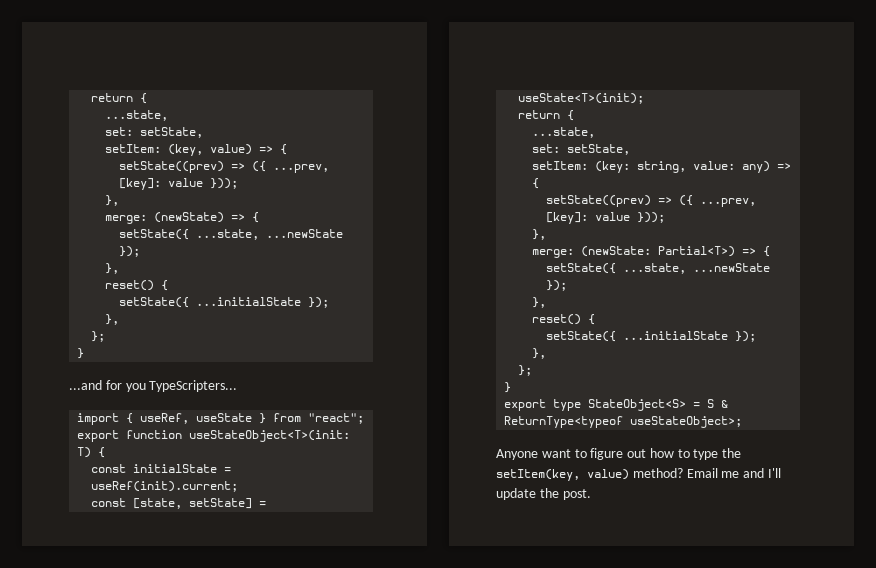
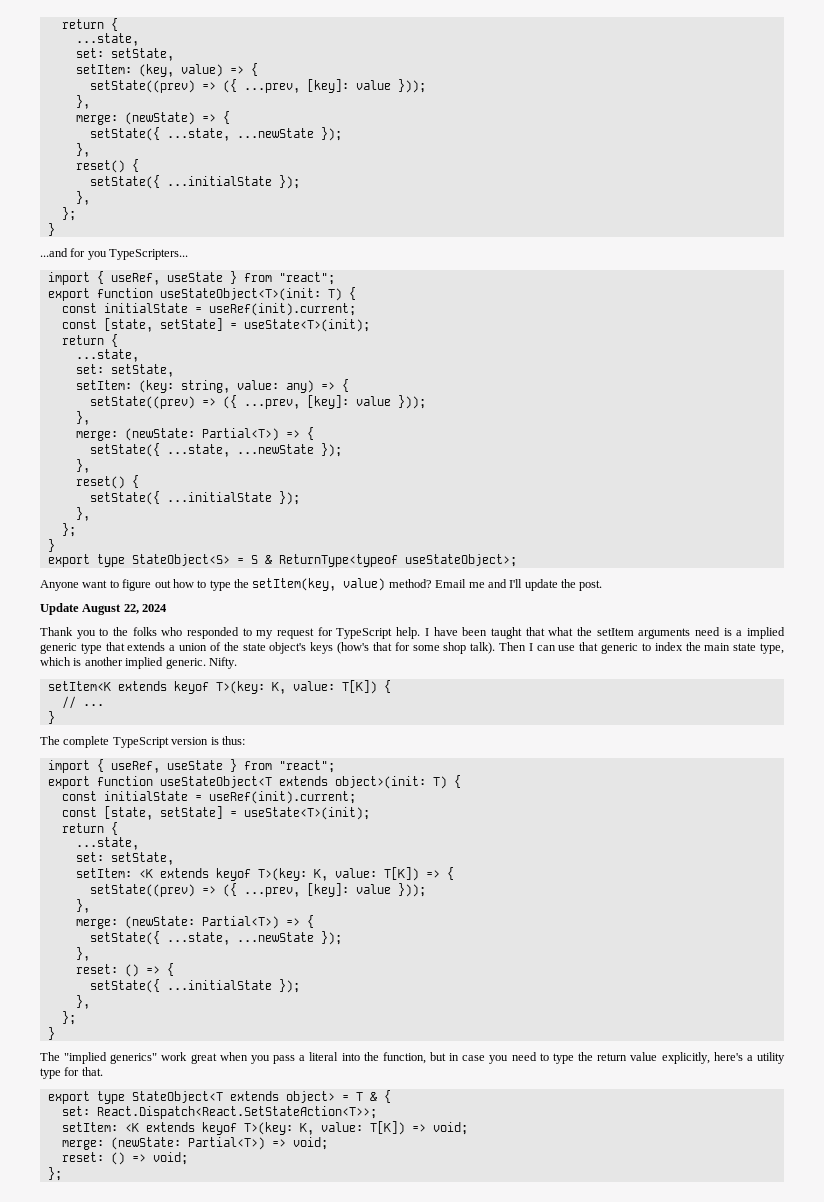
+ Update August 22, 2024
+ Thank you to the folks who responded to my request for TypeScript help. I have been taught that what the setItem arguments need is a implied generic type that extends a union of the state object's keys (how's that for some shop talk). Then I can use that generic to index the main state type, which is another implied generic. Nifty.
+ setItem<K extends keyof T>(key: K, value: T[K]) {
+ // ...
+ }
+ The complete TypeScript version is thus:
+ import { useRef, useState } from "react";
+ export function useStateObject<T extends object>(init: T) {
+ const initialState = useRef(init).current;
+ const [state, setState] = useState<T>(init);
+ return {
+ ...state,
+ set: setState,
+ setItem: <K extends keyof T>(key: K, value: T[K]) => {
+ setState((prev) => ({ ...prev, [key]: value }));
+ },
+ merge: (newState: Partial<T>) => {
+ setState({ ...state, ...newState });
+ },
+ reset: () => {
+ setState({ ...initialState });
+ },
+ };
+ }
+ The "implied generics" work great when you pass a literal into the function, but in case you need to type the return value explicitly, here's a utility type for that.
+ export type StateObject<T extends object> = T & {
+ set: React.Dispatch<React.SetStateAction<T>>;
+ setItem: <K extends keyof T>(key: K, value: T[K]) => void;
+ merge: (newState: Partial<T>) => void;
+ reset: () => void;
+ };

